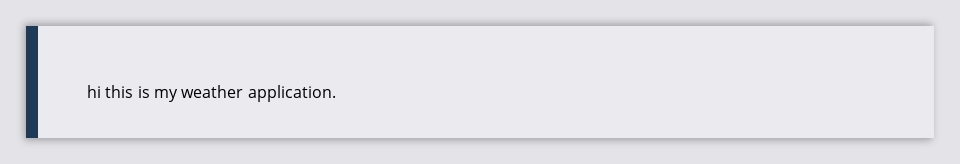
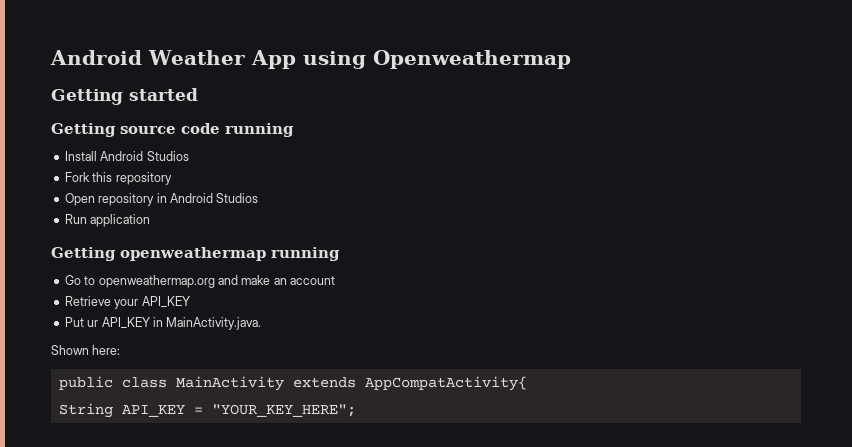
- hi this is my weather application.
+ Android Weather App using Openweathermap
+ Getting started
+ Getting source code running
+ Install Android Studios
+ Fork this repository
+ Open repository in Android Studios
+ Run application
+ Getting openweathermap running
+ Go to openweathermap.org and make an account
+ Retrieve your API_KEY
+ Put ur API_KEY in MainActivity.java.
+ Shown here:
+ public class MainActivity extends AppCompatActivity{
+ String API_KEY = "YOUR_KEY_HERE";

